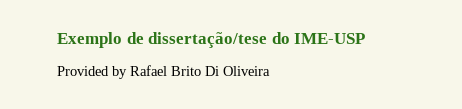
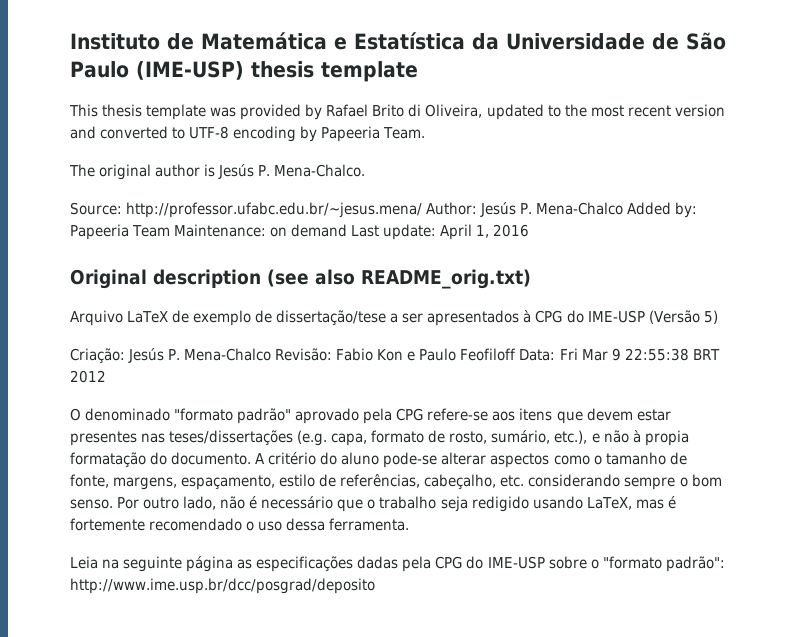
- Exemplo de dissertação/tese do IME-USP
- Provided by Rafael Brito Di Oliveira
+ Instituto de Matemática e Estatística da Universidade de São Paulo (IME-USP) thesis template
+ This thesis template was provided by Rafael Brito di Oliveira, updated to the most recent version and converted to UTF-8 encoding by Papeeria Team.
+ The original author is Jesús P. Mena-Chalco.
+ Source: http://professor.ufabc.edu.br/~jesus.mena/ Author: Jesús P. Mena-Chalco Added by: Papeeria Team Maintenance: on demand Last update: April 1, 2016
+ Original description (see also README_orig.txt)
+ Arquivo LaTeX de exemplo de dissertação/tese a ser apresentados à CPG do IME-USP (Versão 5)
+ Criação: Jesús P. Mena-Chalco Revisão: Fabio Kon e Paulo Feofiloff Data: Fri Mar 9 22:55:38 BRT 2012
+ O denominado "formato padrão" aprovado pela CPG refere-se aos itens que devem estar presentes nas teses/dissertações (e.g. capa, formato de rosto, sumário, etc.), e não à propia formatação do documento. A critério do aluno pode-se alterar aspectos como o tamanho de fonte, margens, espaçamento, estilo de referências, cabeçalho, etc. considerando sempre o bom senso. Por outro lado, não é necessário que o trabalho seja redigido usando LaTeX, mas é fortemente recomendado o uso dessa ferramenta.
+ Leia na seguinte página as especificações dadas pela CPG do IME-USP sobre o "formato padrão": http://www.ime.usp.br/dcc/posgrad/deposito

